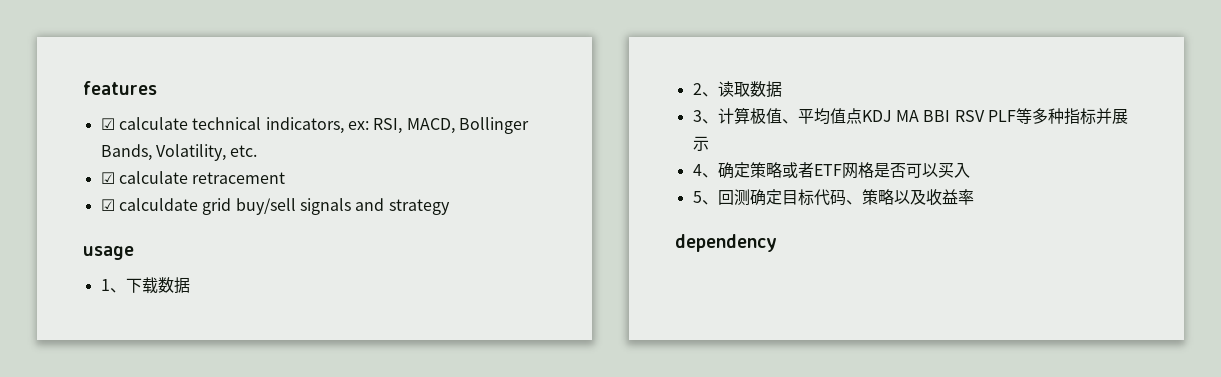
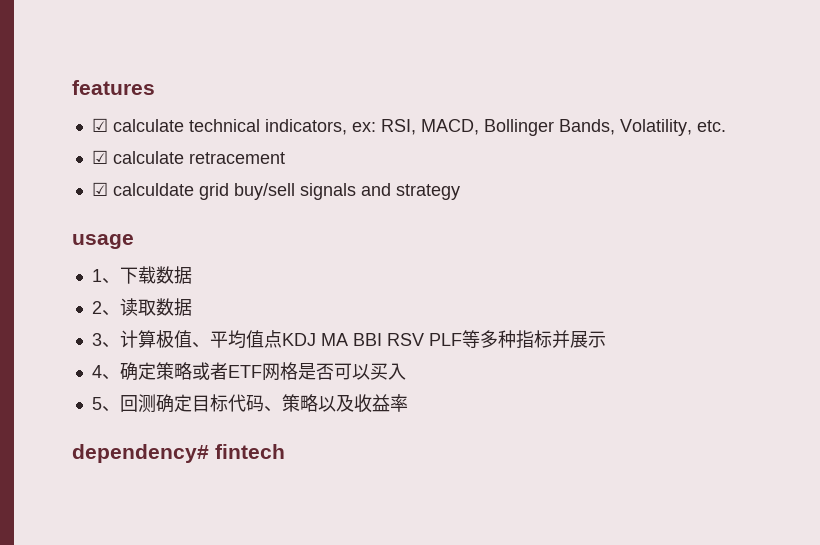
- dependency
+ dependency# fintech

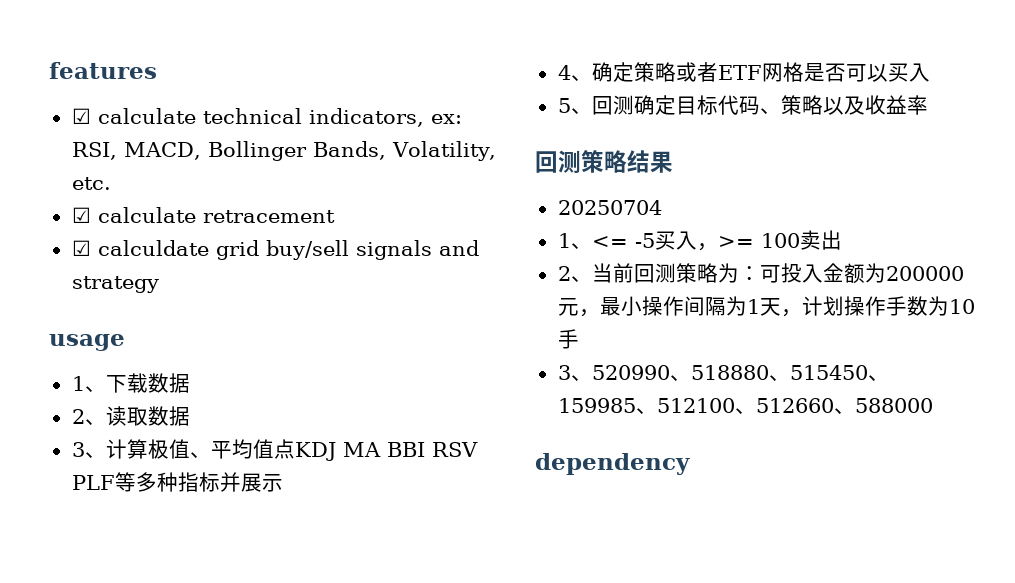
- dependency# fintech
+ 回测策略结果
+ 20250704
+ 1、<= -5买入，>= 100卖出
+ 2、当前回测策略为：可投入金额为200000元，最小操作间隔为1天，计划操作手数为10手
+ 3、520990、518880、515450、159985、512100、512660、588000
+ dependency

